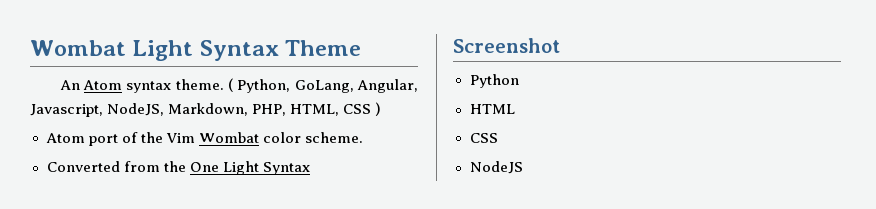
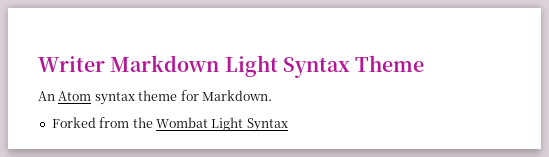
- Wombat Light Syntax Theme
+ Writer Markdown Light Syntax Theme
- An Atom syntax theme. ( Python, GoLang, Angular, Javascript, NodeJS, Markdown, PHP, HTML, CSS )
- Atom port of the Vim Wombat color scheme.
- Converted from the One Light Syntax
- Screenshot
- Python
- HTML
- CSS
- NodeJS
+ An Atom syntax theme for Markdown.
+ Forked from the Wombat Light Syntax

